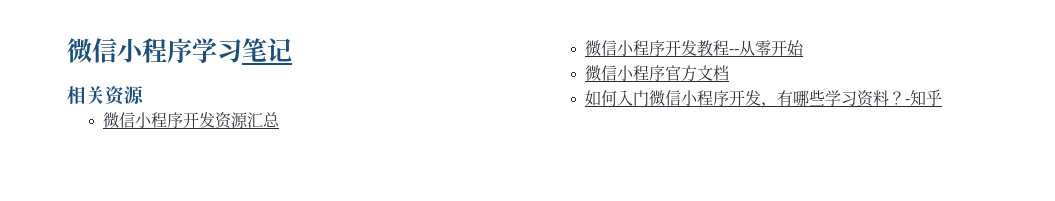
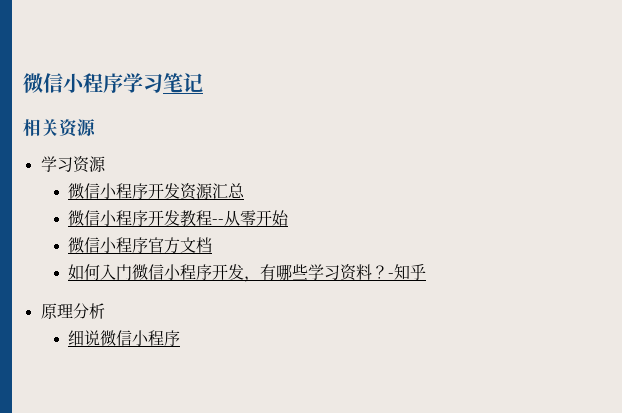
+ 学习资源
+ 原理分析
+ 细说微信小程序

